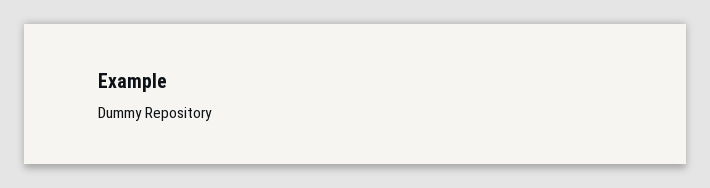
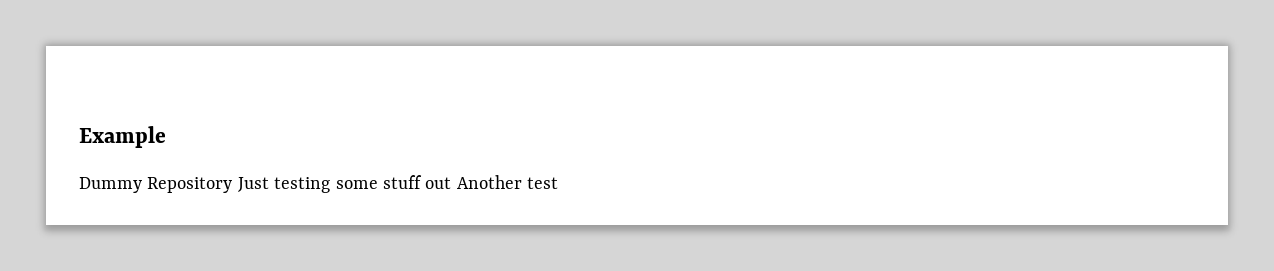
- Dummy Repository
+ Dummy Repository Just testing some stuff out Another test

